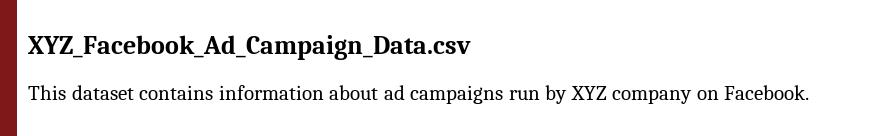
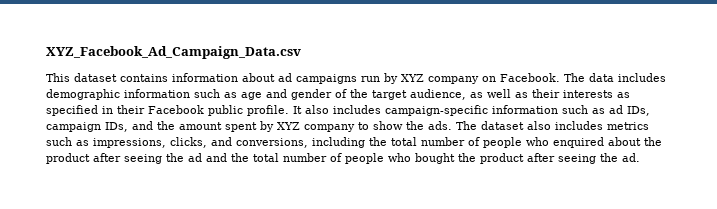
+ The data includes demographic information such as age and gender of the target audience, as well as their interests as specified in their Facebook public profile. It also includes campaign-specific information such as ad IDs, campaign IDs, and the amount spent by XYZ company to show the ads. The dataset also includes metrics such as impressions, clicks, and conversions, including the total number of people who enquired about the product after seeing the ad and the total number of people who bought the product after seeing the ad.

